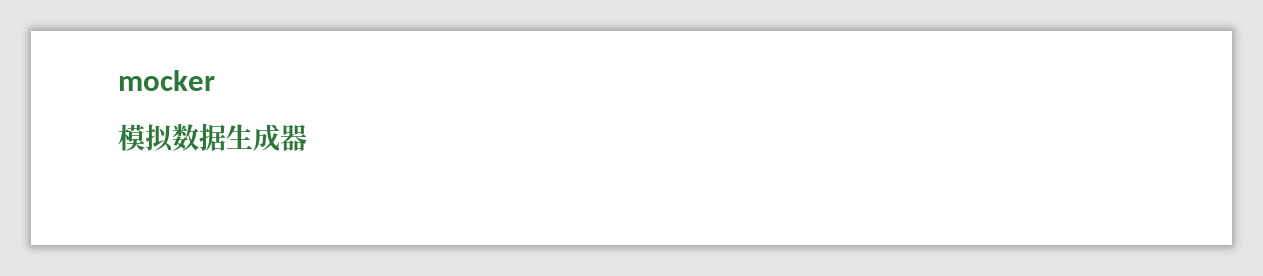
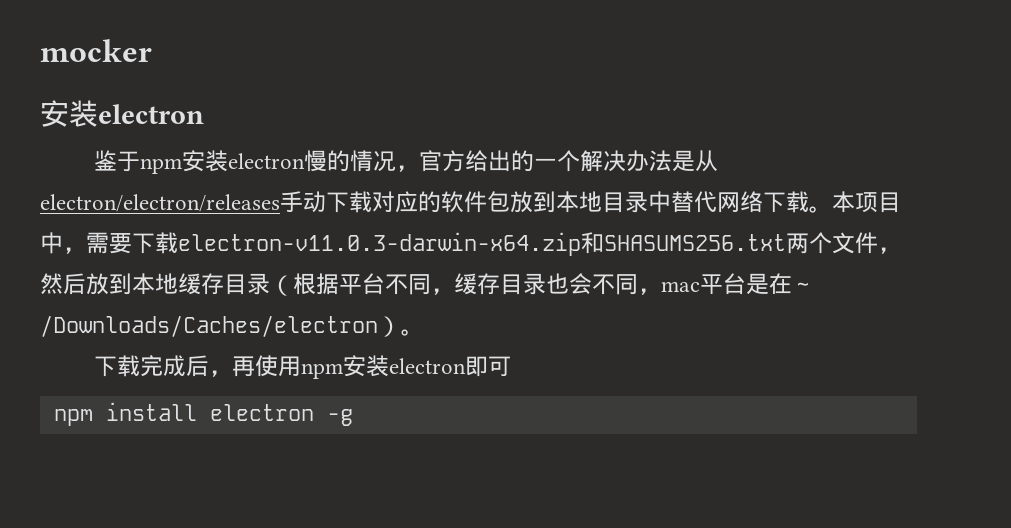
  mocker
- 模拟数据生成器
+ 安装electron
+ 鉴于npm安装electron慢的情况，官方给出的一个解决办法是从electron/electron/releases手动下载对应的软件包放到本地目录中替代网络下载。本项目中，需要下载electron-v11.0.3-darwin-x64.zip和SHASUMS256.txt两个文件，然后放到本地缓存目录（根据平台不同，缓存目录也会不同，mac平台是在～/Downloads/Caches/electron）。
+ 下载完成后，再使用npm安装electron即可
+ npm install electron -g

